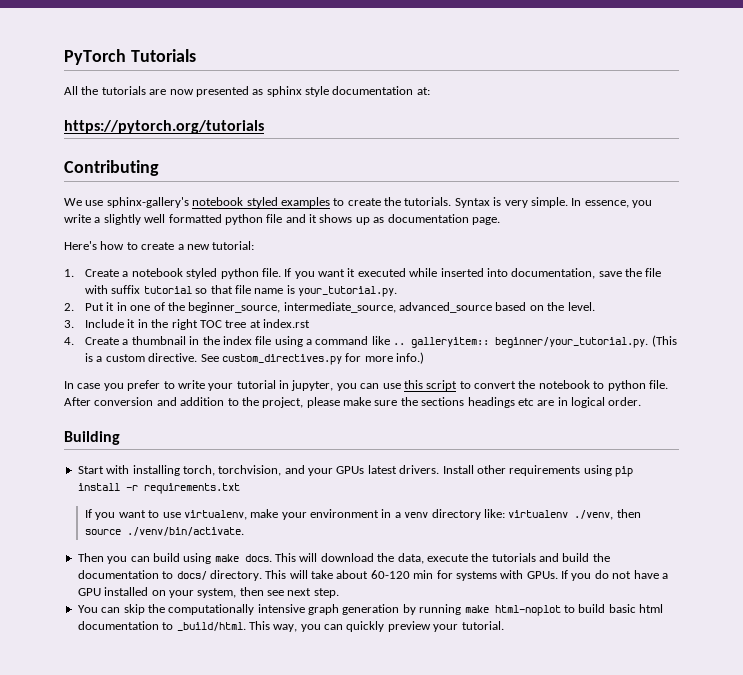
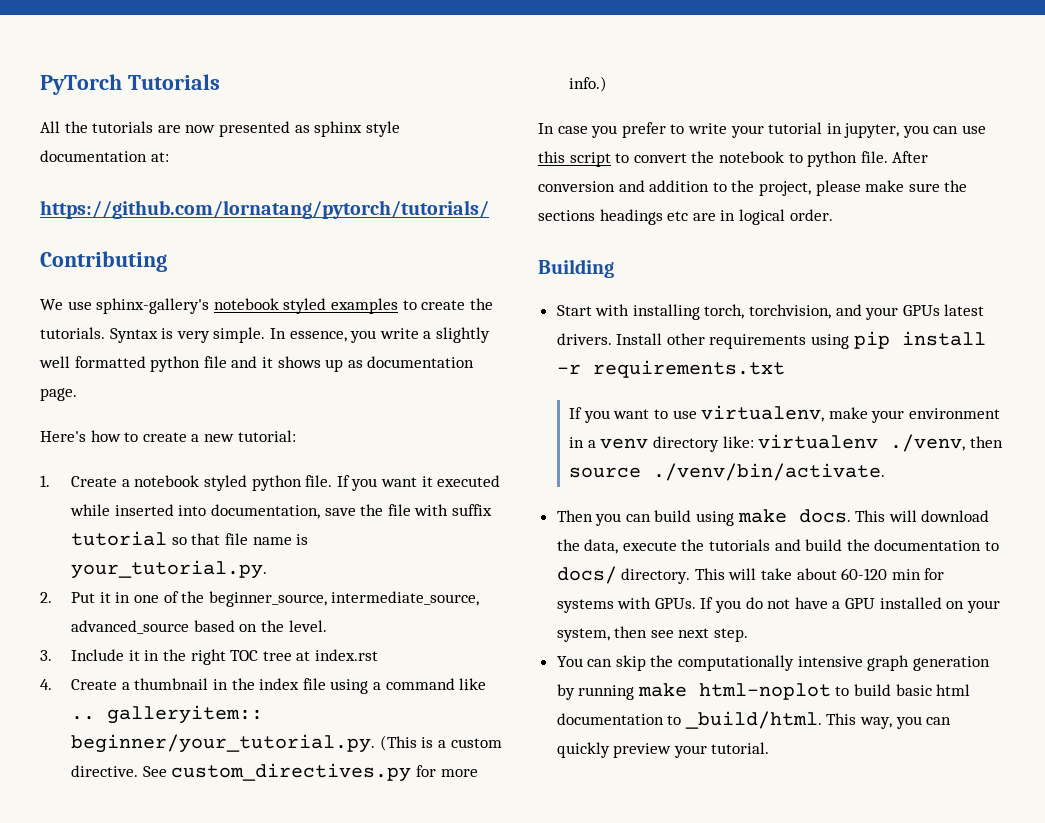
- https://pytorch.org/tutorials
+ https://github.com/lornatang/pytorch/tutorials/

